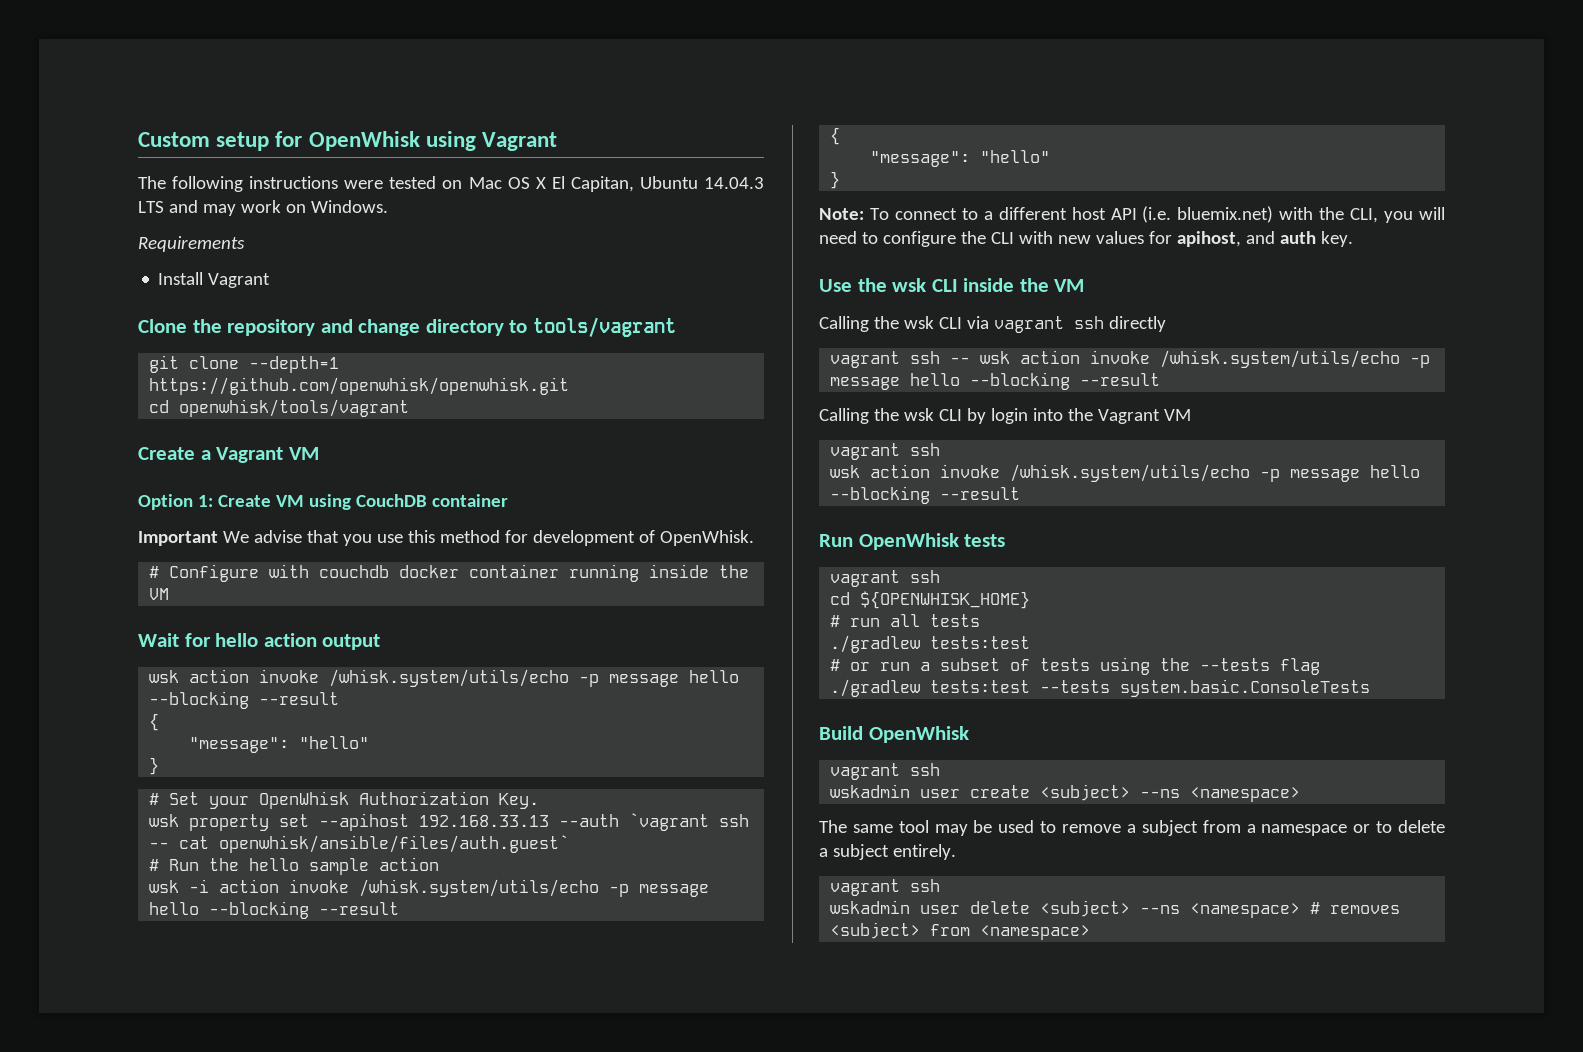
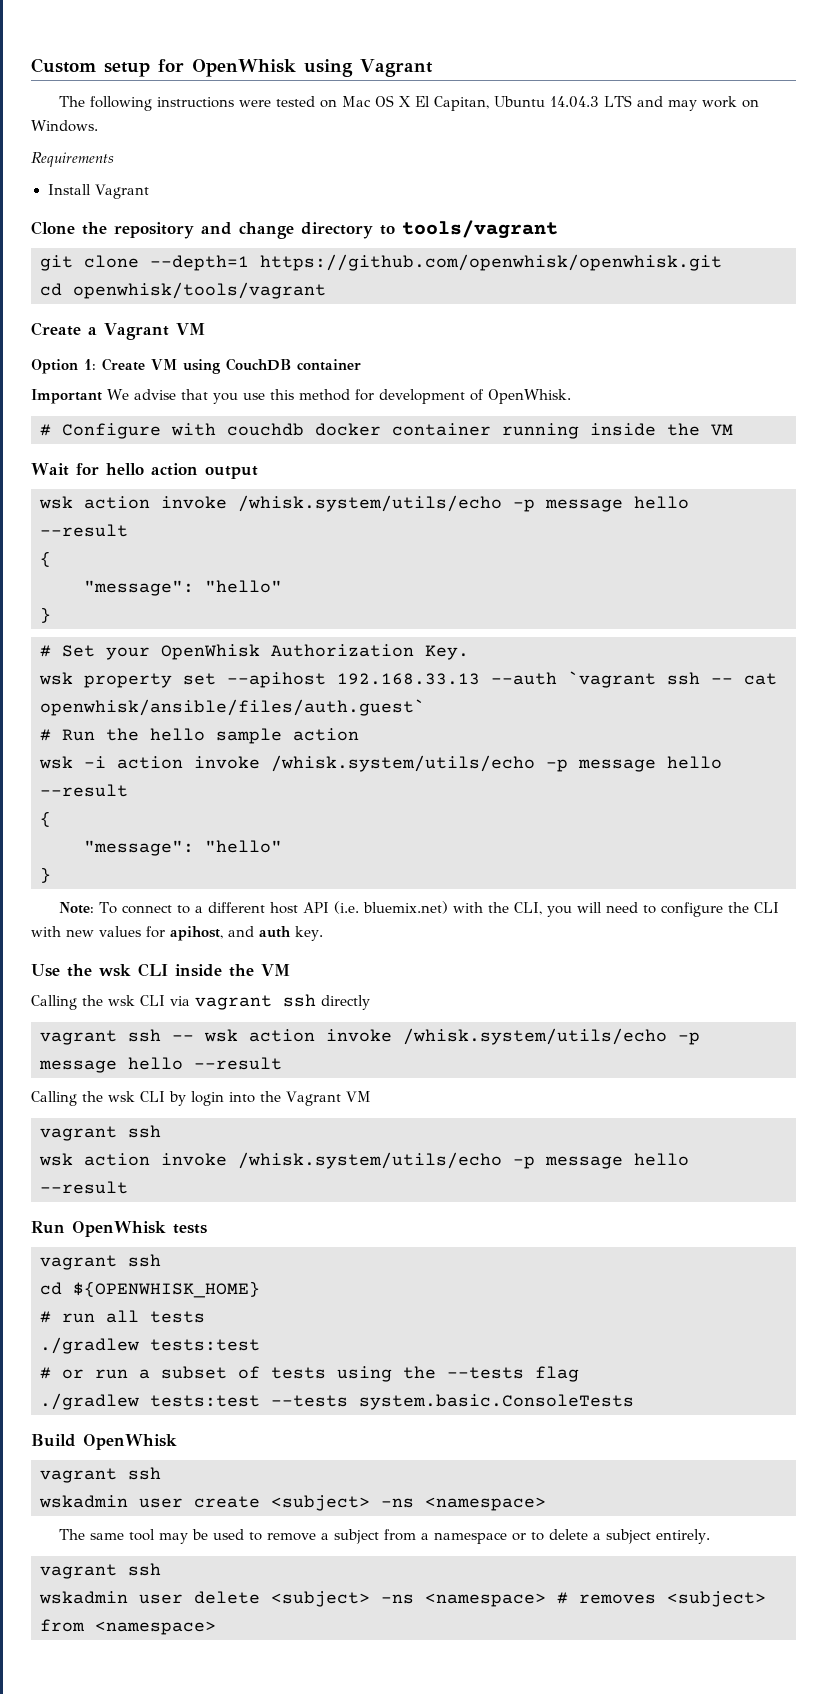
  Wait for hello action output
- wsk action invoke /whisk.system/utils/echo -p message hello --blocking --result
+ wsk action invoke /whisk.system/utils/echo -p message hello --result
- wsk -i action invoke /whisk.system/utils/echo -p message hello --blocking --result
+ wsk -i action invoke /whisk.system/utils/echo -p message hello --result
- vagrant ssh -- wsk action invoke /whisk.system/utils/echo -p message hello --blocking --result
+ vagrant ssh -- wsk action invoke /whisk.system/utils/echo -p message hello --result
  Calling the wsk CLI by login into the Vagrant VM
  vagrant ssh
- wsk action invoke /whisk.system/utils/echo -p message hello --blocking --result
+ wsk action invoke /whisk.system/utils/echo -p message hello --result
- wskadmin user create <subject> --ns <namespace>
+ wskadmin user create <subject> -ns <namespace>
- wskadmin user delete <subject> --ns <namespace> # removes <subject> from <namespace>
+ wskadmin user delete <subject> -ns <namespace> # removes <subject> from <namespace>

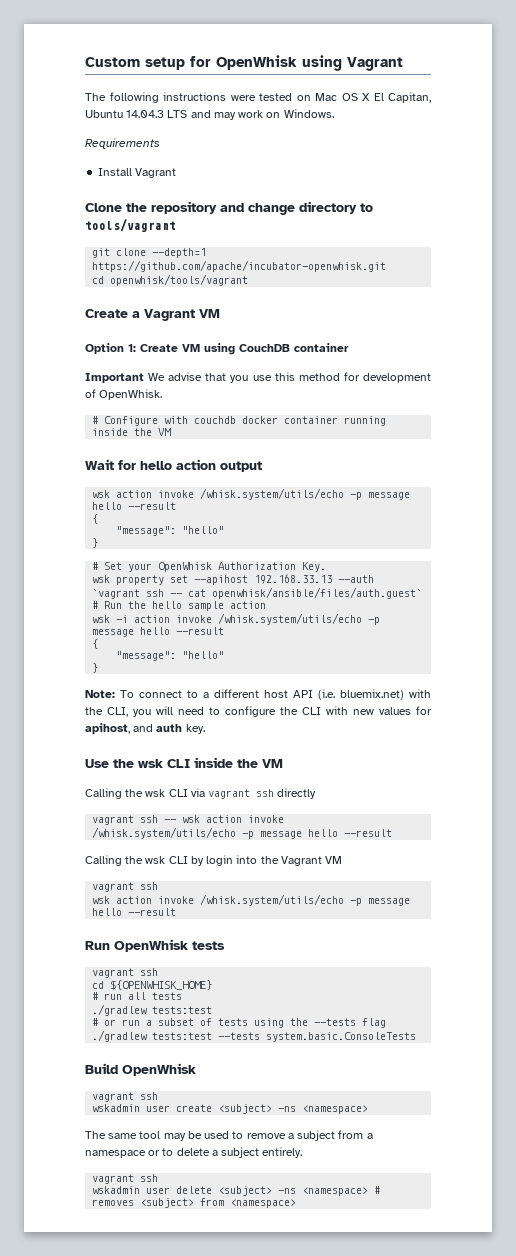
- git clone --depth=1 https://github.com/openwhisk/openwhisk.git
+ git clone --depth=1 https://github.com/apache/incubator-openwhisk.git

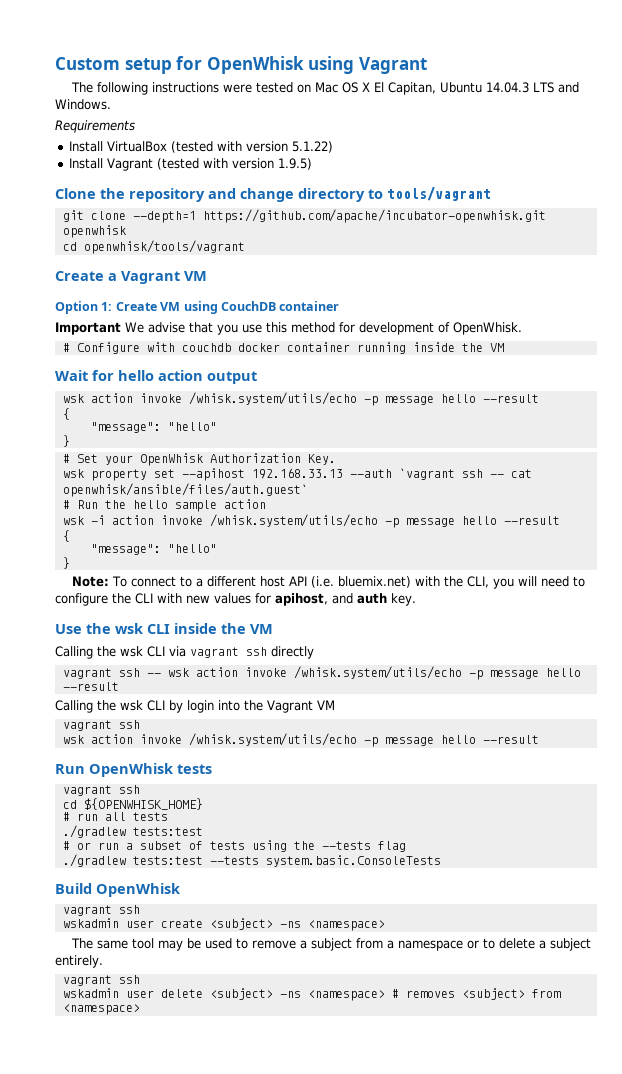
- The following instructions were tested on Mac OS X El Capitan, Ubuntu 14.04.3 LTS and may work on Windows.
+ The following instructions were tested on Mac OS X El Capitan, Ubuntu 14.04.3 LTS and Windows.
- Install Vagrant
+ Install VirtualBox (tested with version 5.1.22)
+ Install Vagrant (tested with version 1.9.5)
- git clone --depth=1 https://github.com/apache/incubator-openwhisk.git
+ git clone --depth=1 https://github.com/apache/incubator-openwhisk.git openwhisk

